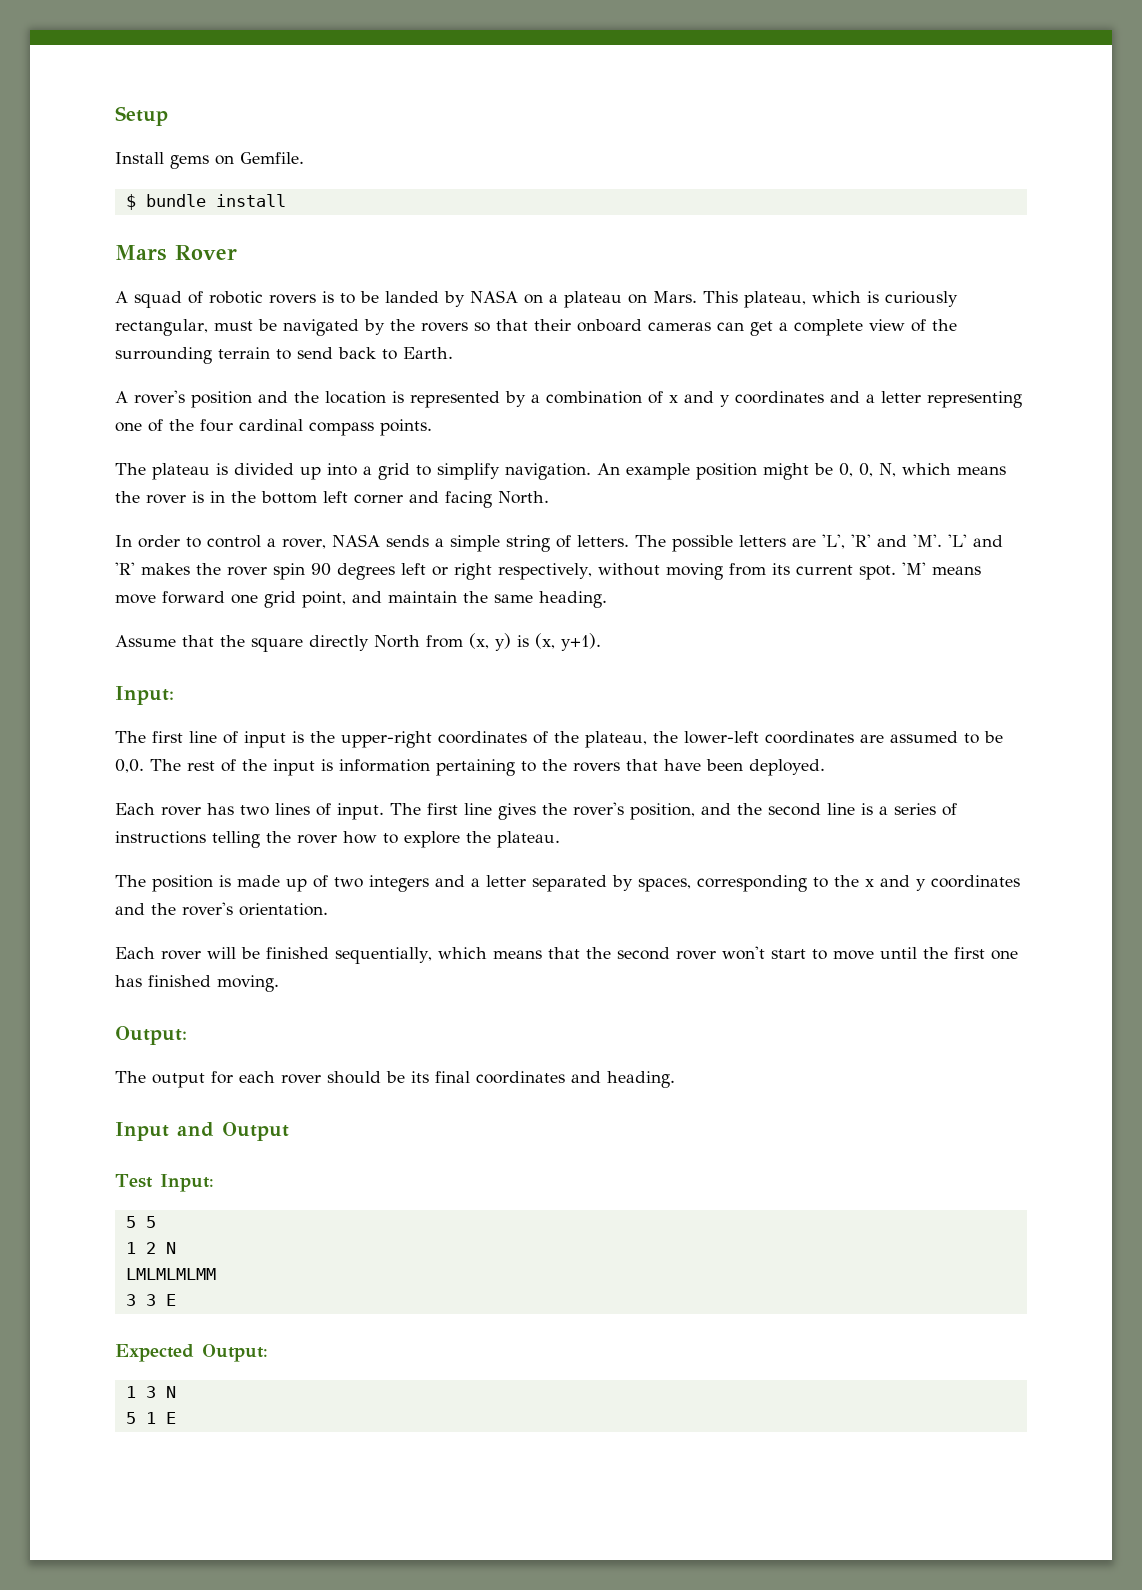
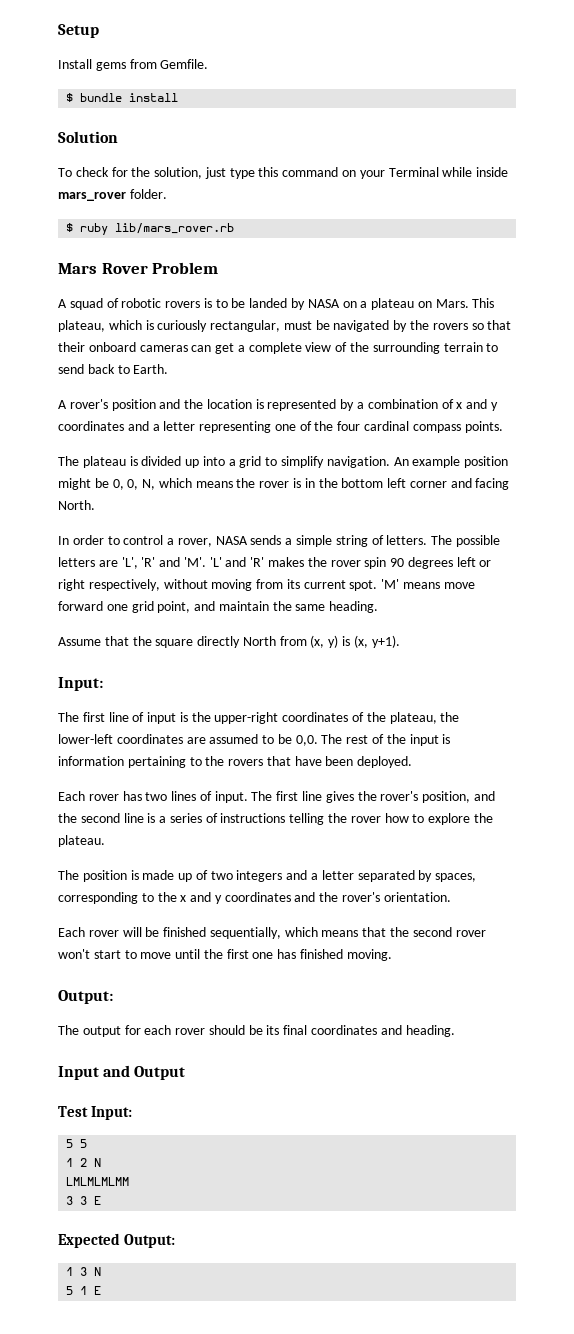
- Install gems on Gemfile.
+ Install gems from Gemfile.
+ Solution
+ To check for the solution, just type this command on your Terminal while inside mars_rover folder.
+ $ ruby lib/mars_rover.rb
- Mars Rover
+ Mars Rover Problem

